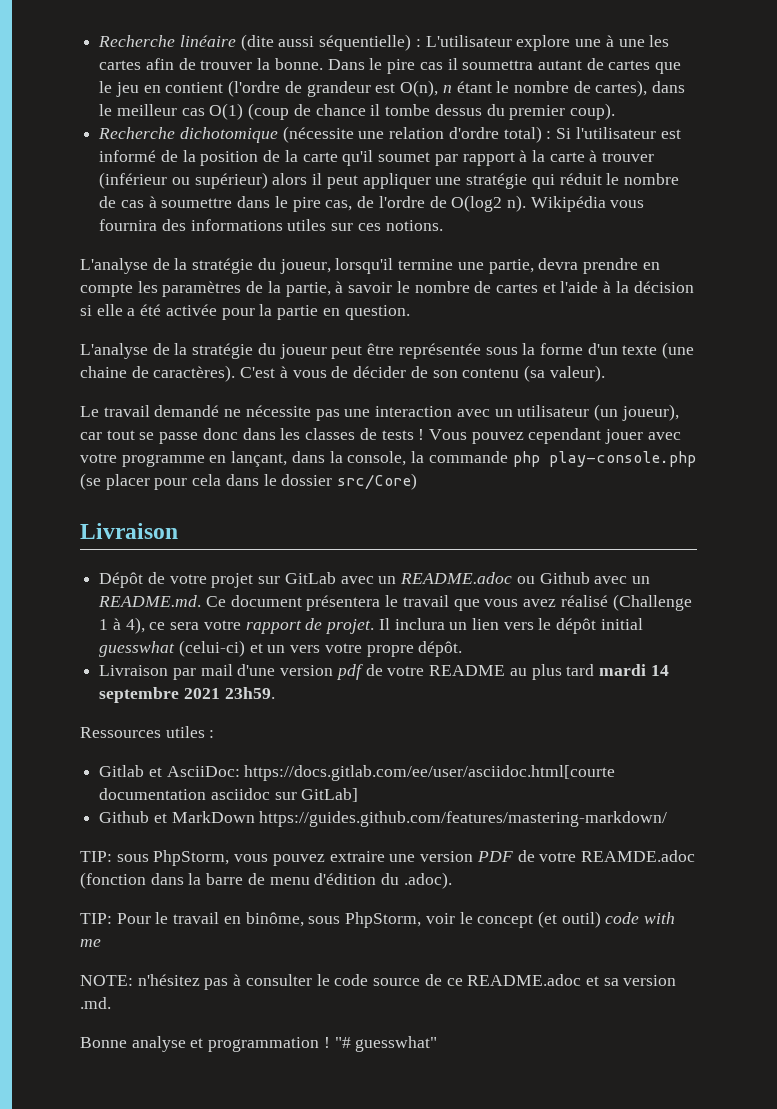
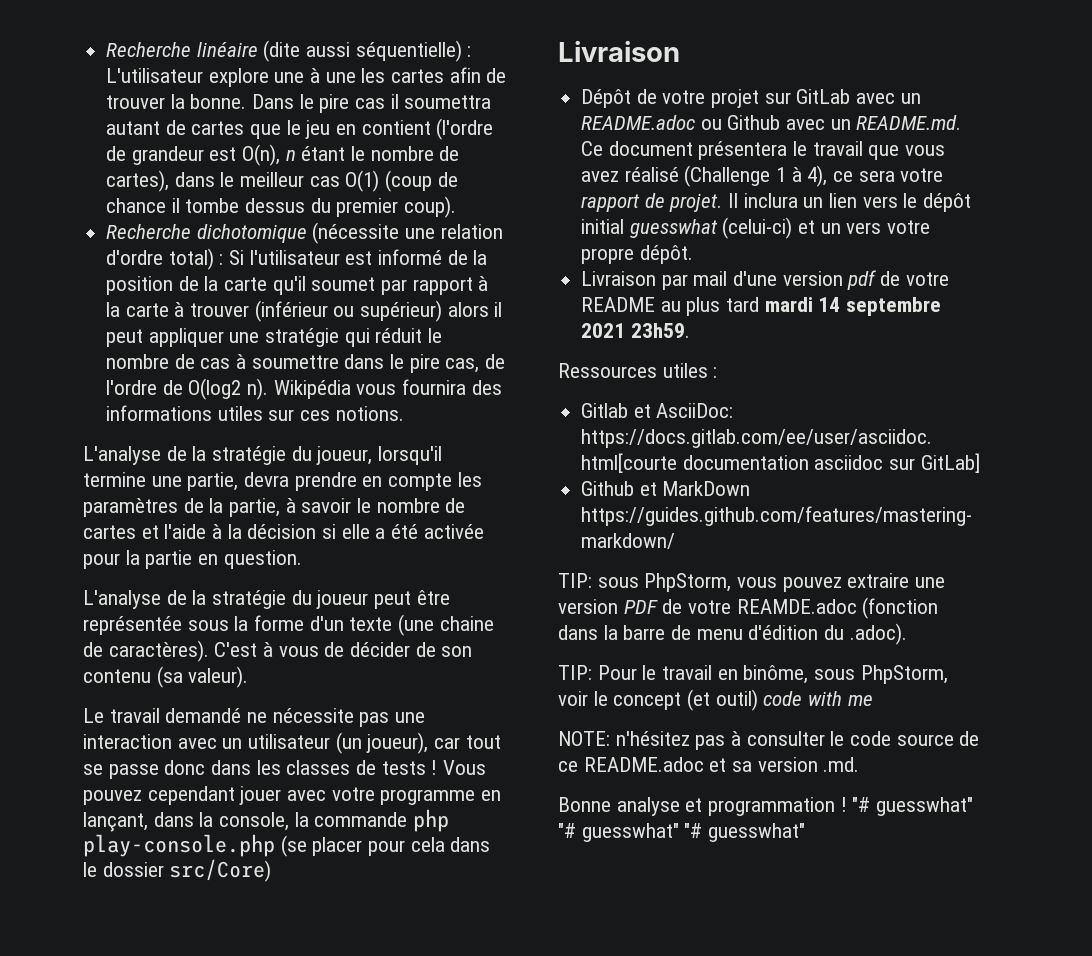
- "# guesswhat"
+ "# guesswhat" "# guesswhat" "# guesswhat"

